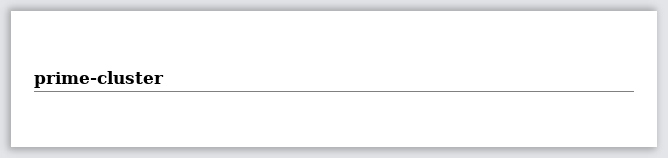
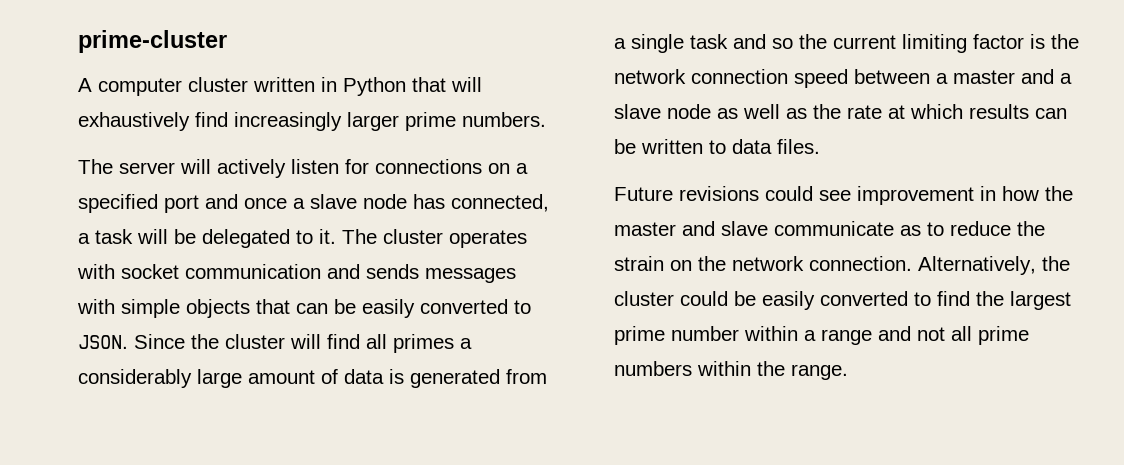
+ A computer cluster written in Python that will exhaustively find increasingly larger prime numbers.
+ The server will actively listen for connections on a specified port and once a slave node has connected, a task will be delegated to it. The cluster operates with socket communication and sends messages with simple objects that can be easily converted to JSON. Since the cluster will find all primes a considerably large amount of data is generated from a single task and so the current limiting factor is the network connection speed between a master and a slave node as well as the rate at which results can be written to data files.
+ Future revisions could see improvement in how the master and slave communicate as to reduce the strain on the network connection. Alternatively, the cluster could be easily converted to find the largest prime number within a range and not all prime numbers within the range.

